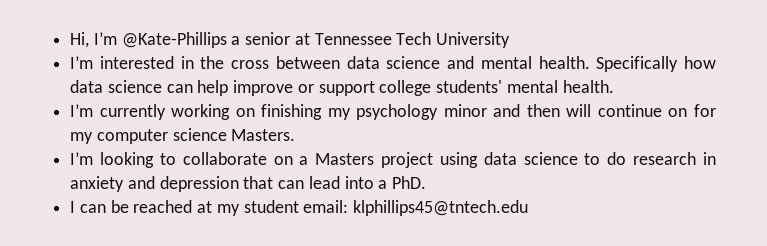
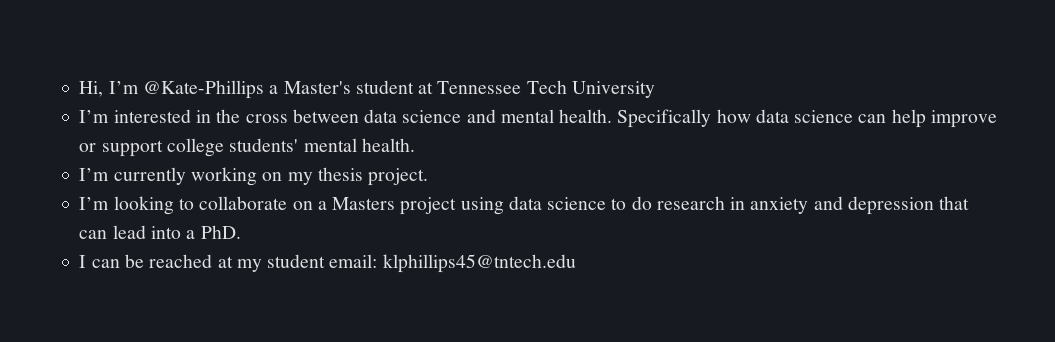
- Hi, I’m @Kate-Phillips a senior at Tennessee Tech University
+ Hi, I’m @Kate-Phillips a Master's student at Tennessee Tech University
- I’m currently working on finishing my psychology minor and then will continue on for my computer science Masters.
+ I’m currently working on my thesis project.

